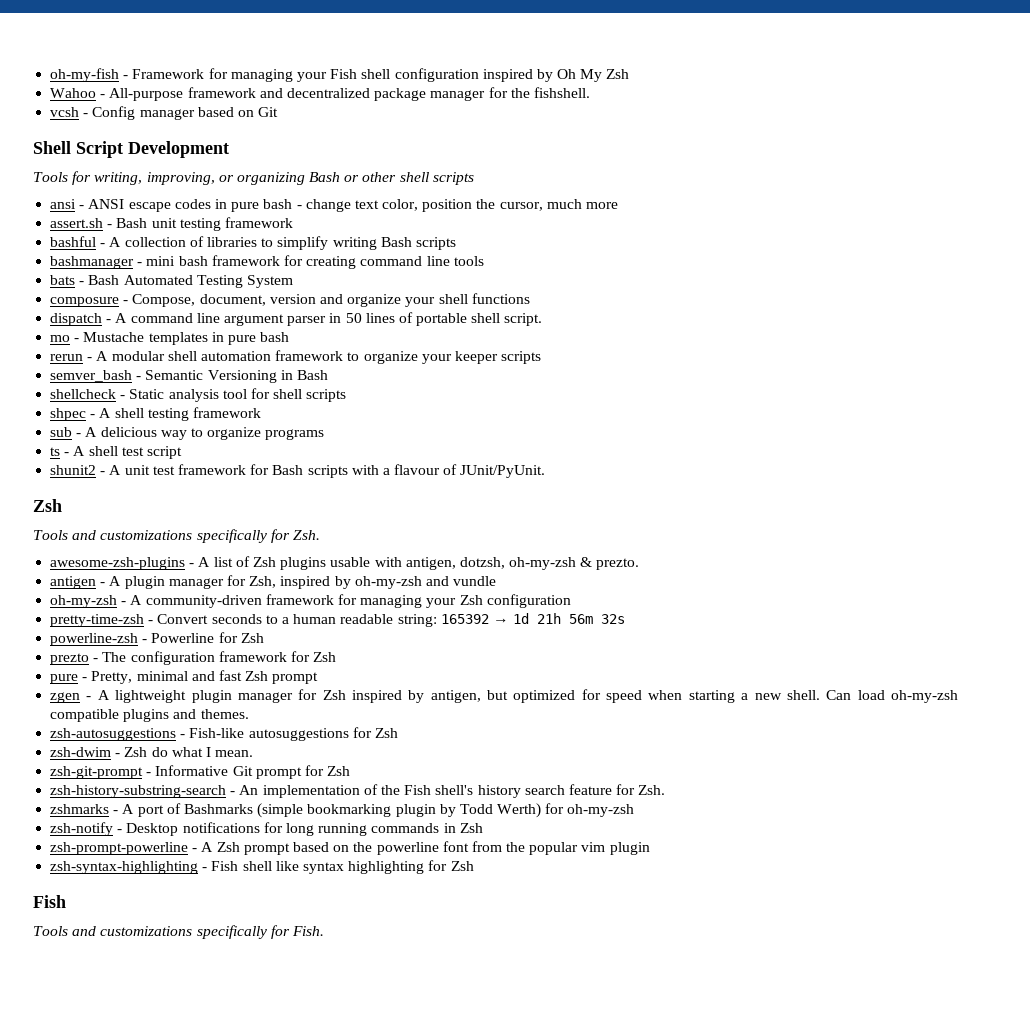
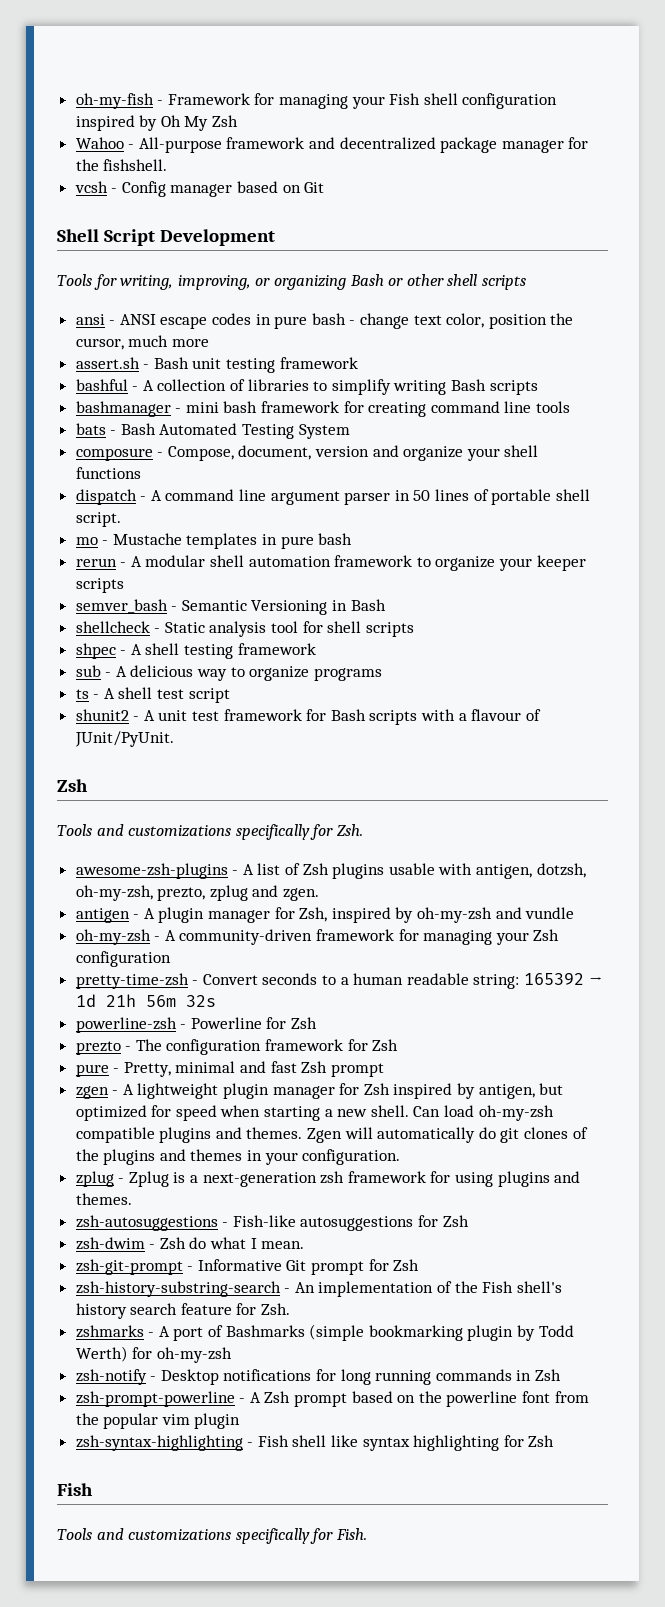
- awesome-zsh-plugins - A list of Zsh plugins usable with antigen, dotzsh, oh-my-zsh & prezto.
+ awesome-zsh-plugins - A list of Zsh plugins usable with antigen, dotzsh, oh-my-zsh, prezto, zplug and zgen.
+ Zgen will automatically do git clones of the plugins and themes in your configuration.
+ zplug - Zplug is a next-generation zsh framework for using plugins and themes.

